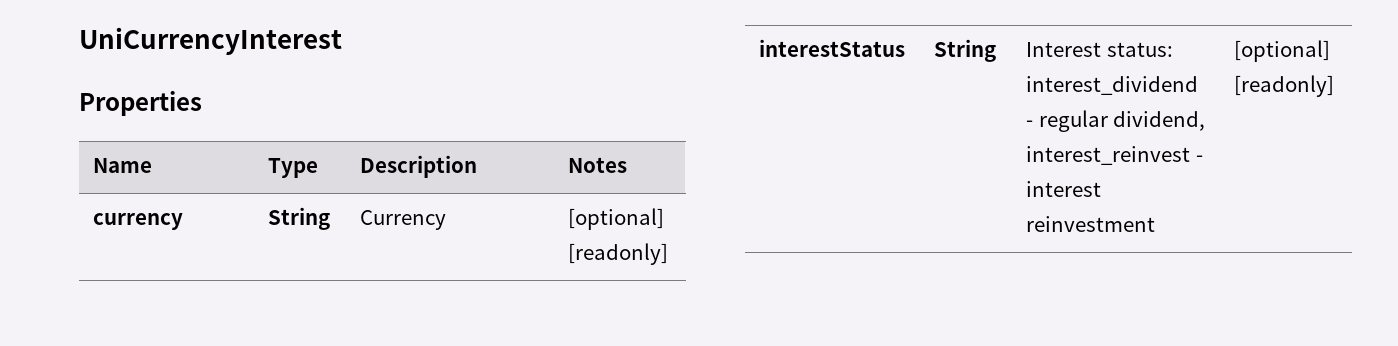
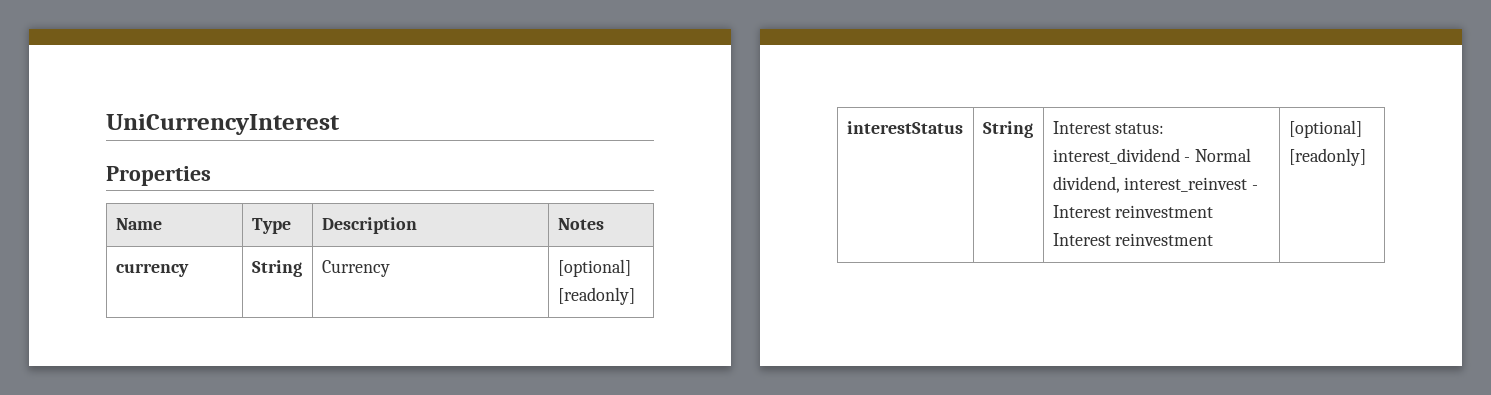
- interestStatus | String | Interest status: interest_dividend - regular dividend, interest_reinvest - interest reinvestment | [optional] [readonly]
+ interestStatus | String | Interest status: interest_dividend - Normal dividend, interest_reinvest - Interest reinvestment Interest reinvestment | [optional] [readonly]

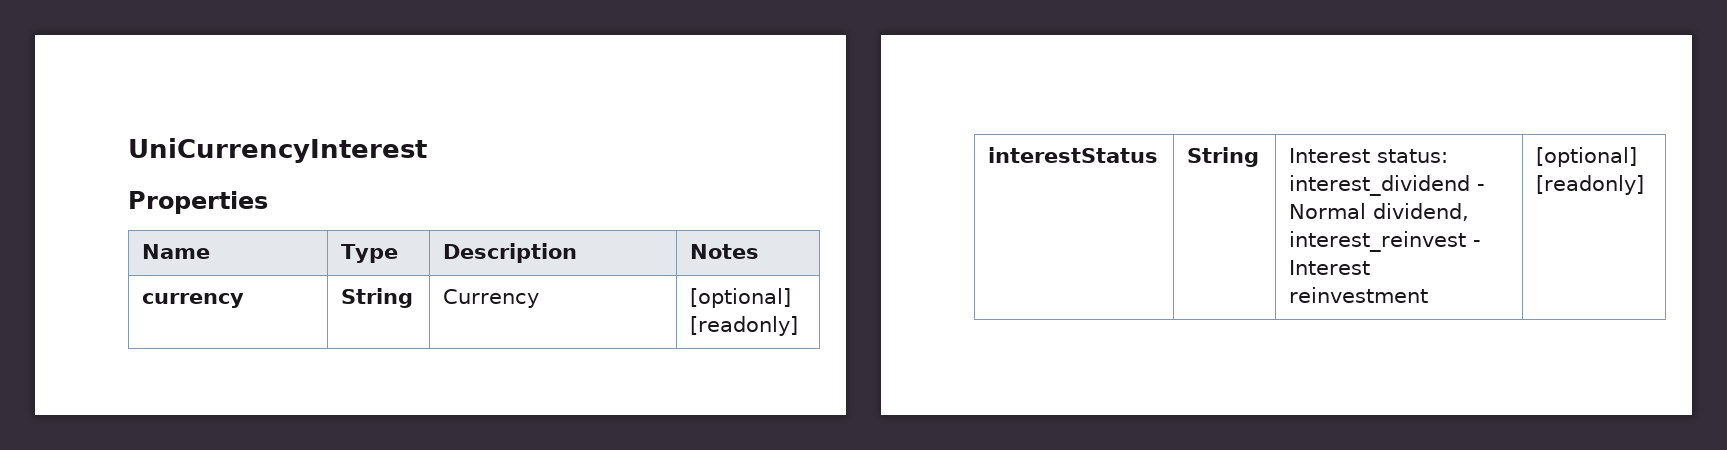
- interestStatus | String | Interest status: interest_dividend - Normal dividend, interest_reinvest - Interest reinvestment Interest reinvestment | [optional] [readonly]
+ interestStatus | String | Interest status: interest_dividend - Normal dividend, interest_reinvest - Interest reinvestment | [optional] [readonly]

